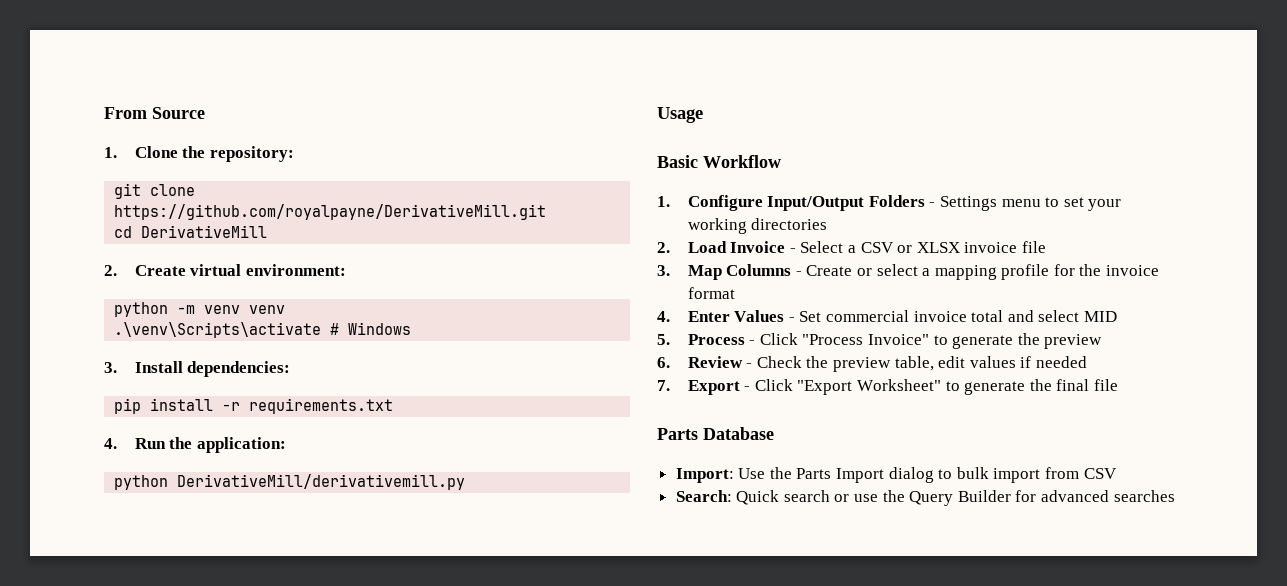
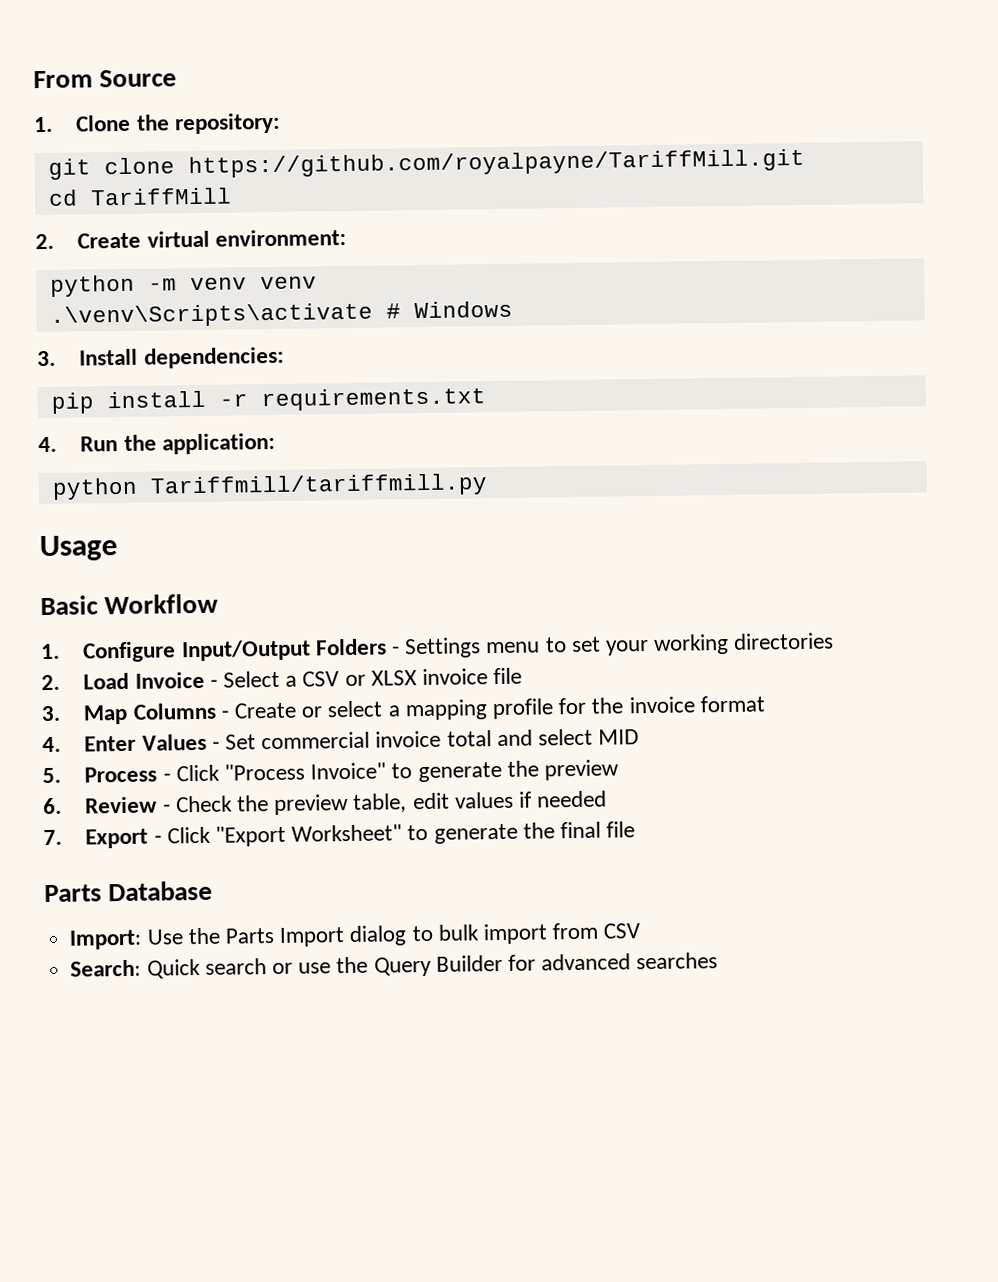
- git clone https://github.com/royalpayne/DerivativeMill.git
+ git clone https://github.com/royalpayne/TariffMill.git
- cd DerivativeMill
+ cd TariffMill
- python DerivativeMill/derivativemill.py
+ python Tariffmill/tariffmill.py

